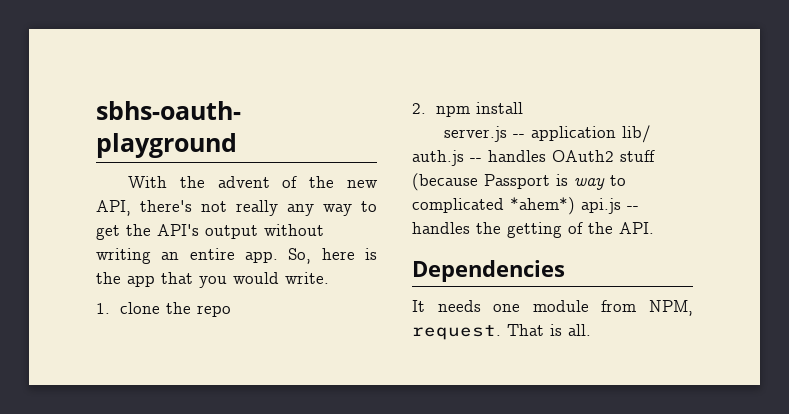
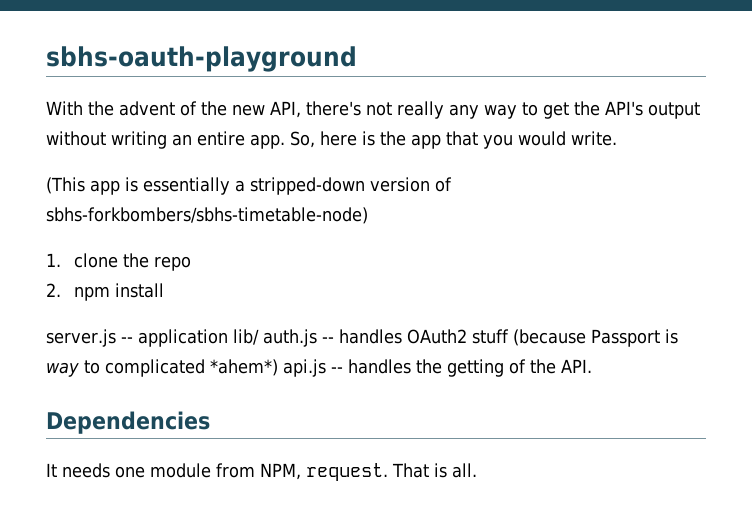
+ (This app is essentially a stripped-down version of sbhs-forkbombers/sbhs-timetable-node)

